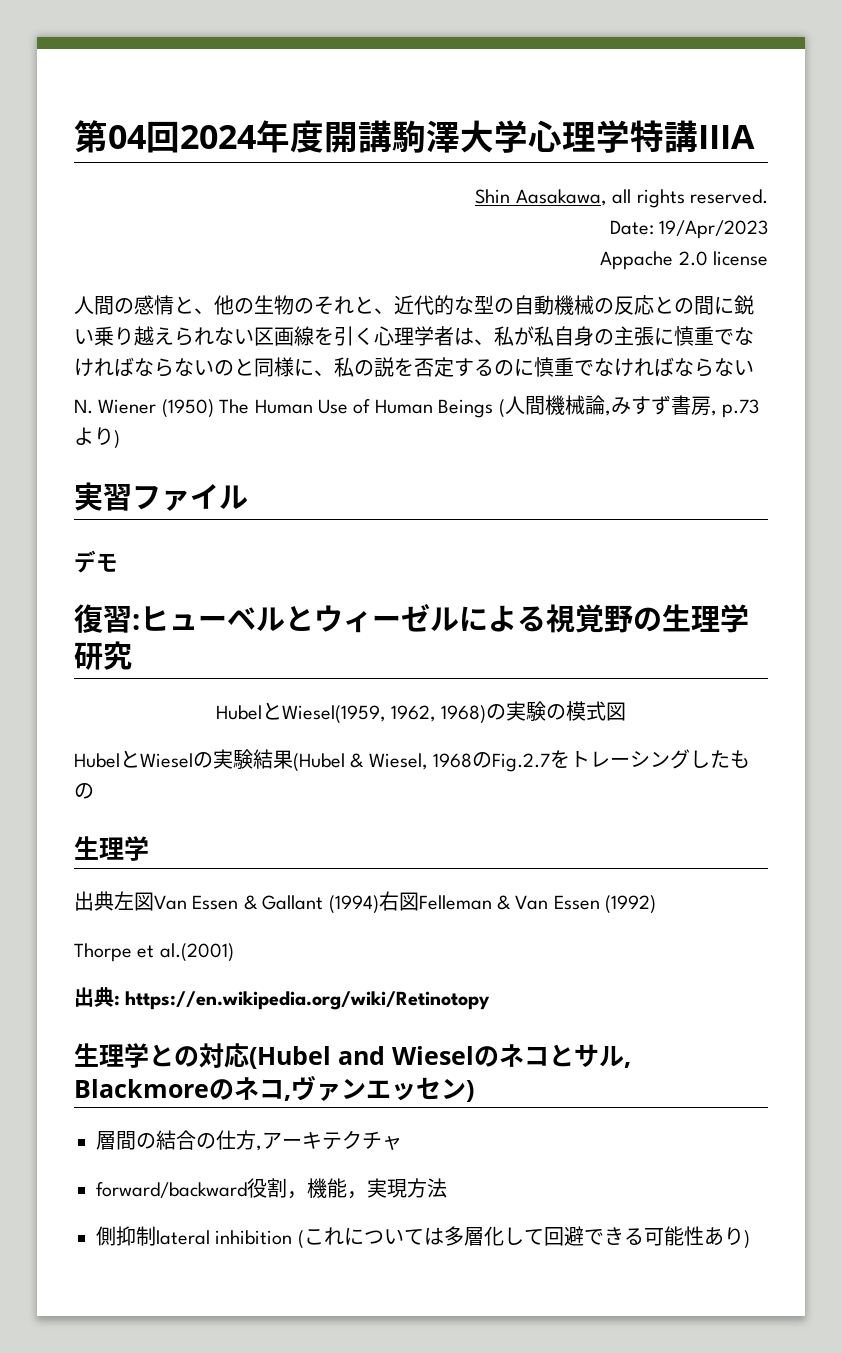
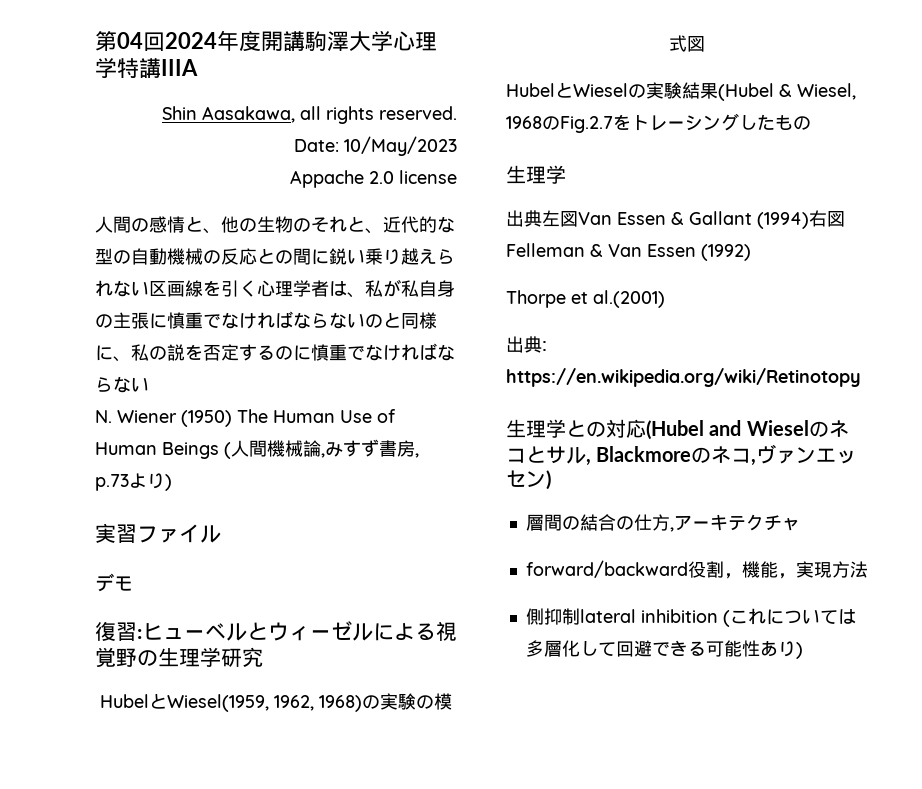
- Date: 19/Apr/2023
+ Date: 10/May/2023

